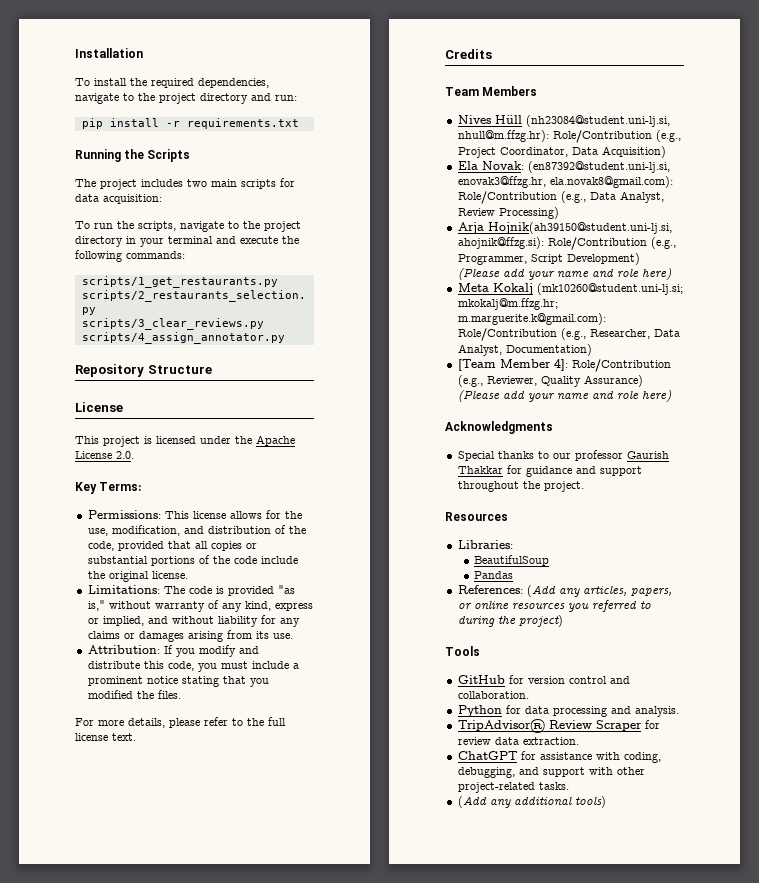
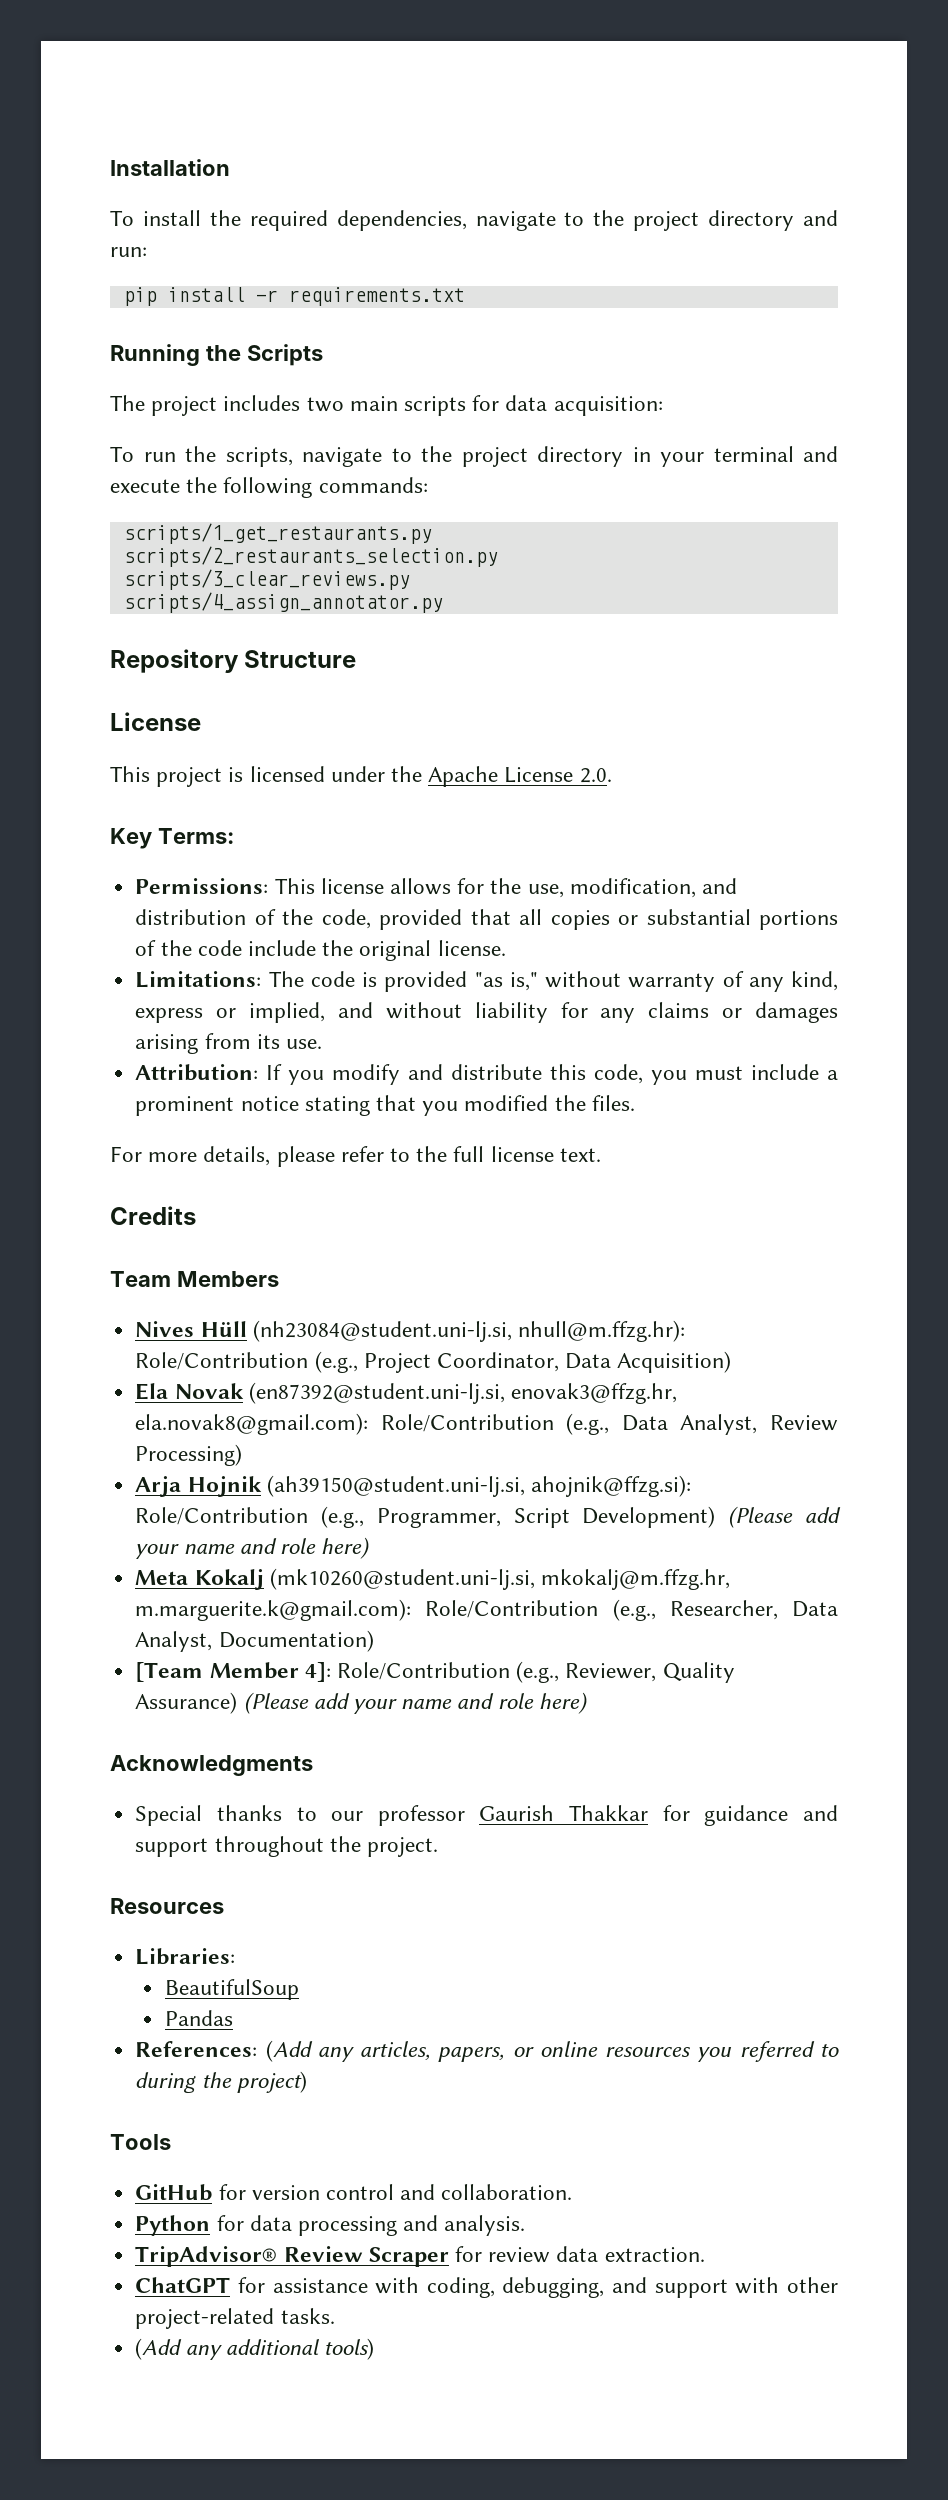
- Ela Novak: (en87392@student.uni-lj.si, enovak3@ffzg.hr, ela.novak8@gmail.com): Role/Contribution (e.g., Data Analyst, Review Processing)
+ Ela Novak (en87392@student.uni-lj.si, enovak3@ffzg.hr, ela.novak8@gmail.com): Role/Contribution (e.g., Data Analyst, Review Processing)
- Arja Hojnik(ah39150@student.uni-lj.si, ahojnik@ffzg.si): Role/Contribution (e.g., Programmer, Script Development) (Please add your name and role here)
+ Arja Hojnik (ah39150@student.uni-lj.si, ahojnik@ffzg.si): Role/Contribution (e.g., Programmer, Script Development) (Please add your name and role here)
- Meta Kokalj (mk10260@student.uni-lj.si; mkokalj@m.ffzg.hr; m.marguerite.k@gmail.com): Role/Contribution (e.g., Researcher, Data Analyst, Documentation)
+ Meta Kokalj (mk10260@student.uni-lj.si, mkokalj@m.ffzg.hr, m.marguerite.k@gmail.com): Role/Contribution (e.g., Researcher, Data Analyst, Documentation)

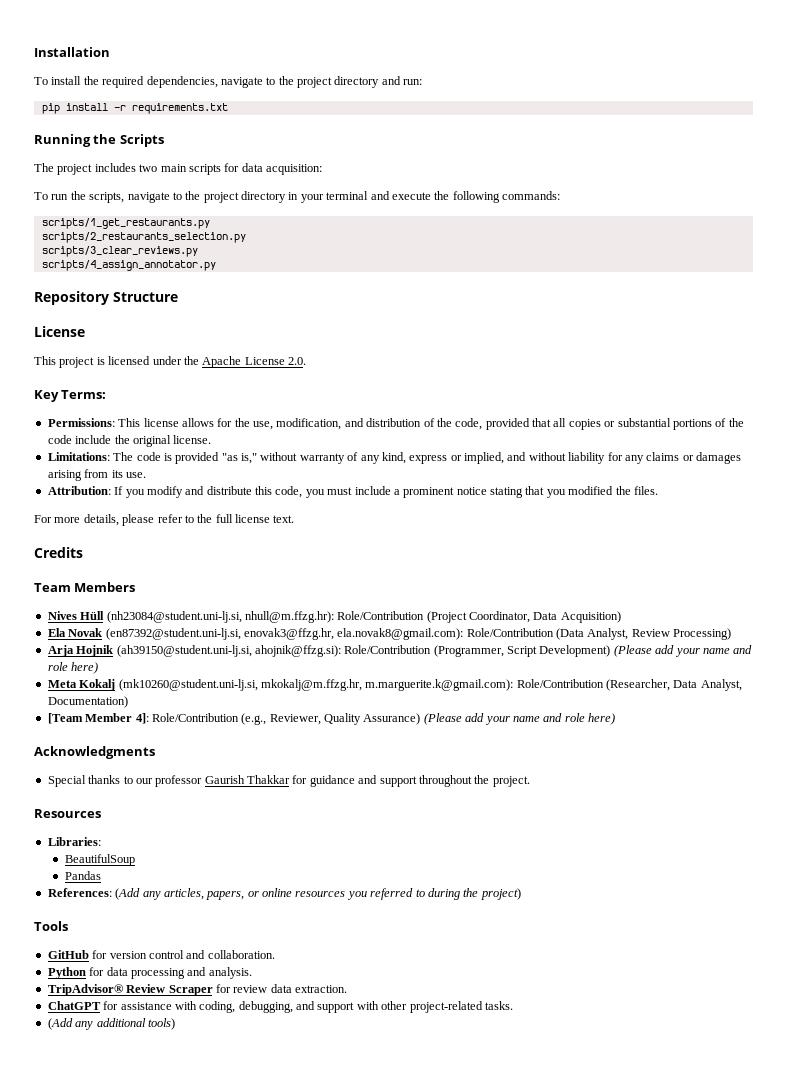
- Nives Hüll (nh23084@student.uni-lj.si, nhull@m.ffzg.hr): Role/Contribution (e.g., Project Coordinator, Data Acquisition)
+ Nives Hüll (nh23084@student.uni-lj.si, nhull@m.ffzg.hr): Role/Contribution (Project Coordinator, Data Acquisition)
- Ela Novak (en87392@student.uni-lj.si, enovak3@ffzg.hr, ela.novak8@gmail.com): Role/Contribution (e.g., Data Analyst, Review Processing)
+ Ela Novak (en87392@student.uni-lj.si, enovak3@ffzg.hr, ela.novak8@gmail.com): Role/Contribution (Data Analyst, Review Processing)
- Arja Hojnik (ah39150@student.uni-lj.si, ahojnik@ffzg.si): Role/Contribution (e.g., Programmer, Script Development) (Please add your name and role here)
+ Arja Hojnik (ah39150@student.uni-lj.si, ahojnik@ffzg.si): Role/Contribution (Programmer, Script Development) (Please add your name and role here)
- Meta Kokalj (mk10260@student.uni-lj.si, mkokalj@m.ffzg.hr, m.marguerite.k@gmail.com): Role/Contribution (e.g., Researcher, Data Analyst, Documentation)
+ Meta Kokalj (mk10260@student.uni-lj.si, mkokalj@m.ffzg.hr, m.marguerite.k@gmail.com): Role/Contribution (Researcher, Data Analyst, Documentation)

